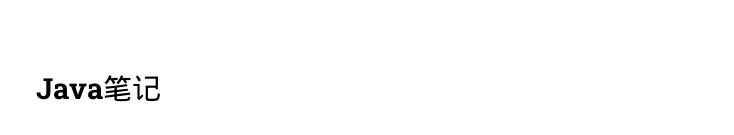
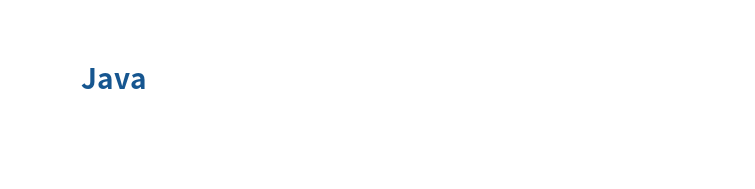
- Java笔记
+ Java

